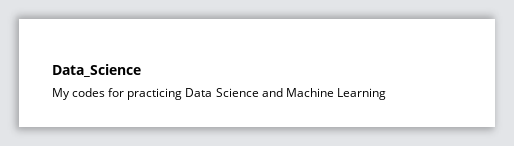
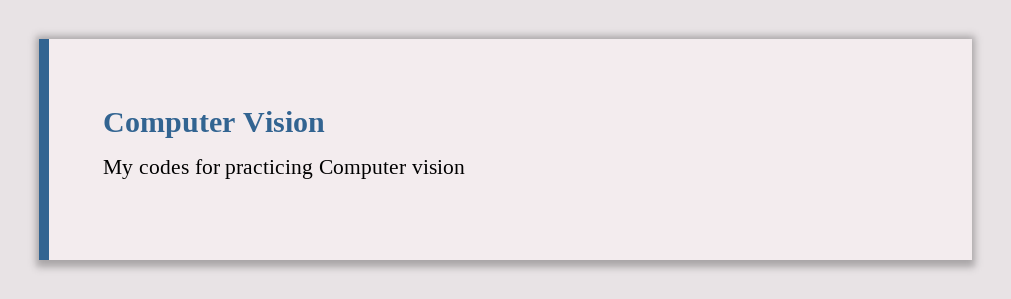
- Data_Science
+ Computer Vision
- My codes for practicing Data Science and Machine Learning
+ My codes for practicing Computer vision

